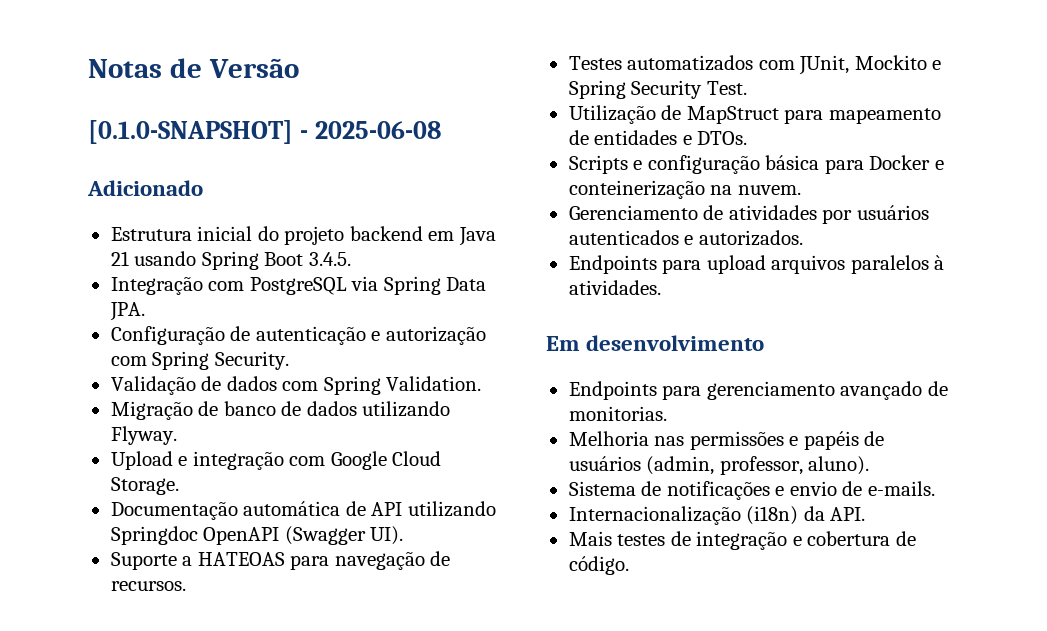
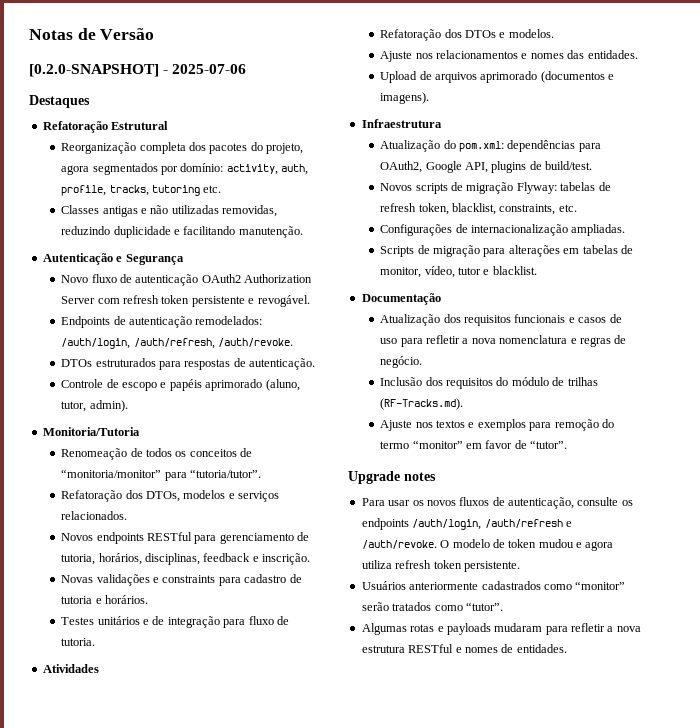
- [0.1.0-SNAPSHOT] - 2025-06-08
- Adicionado
- Estrutura inicial do projeto backend em Java 21 usando Spring Boot 3.4.5.
- Integração com PostgreSQL via Spring Data JPA.
- Configuração de autenticação e autorização com Spring Security.
- Validação de dados com Spring Validation.
- Migração de banco de dados utilizando Flyway.
- Upload e integração com Google Cloud Storage.
- Documentação automática de API utilizando Springdoc OpenAPI (Swagger UI).
- Suporte a HATEOAS para navegação de recursos.
- Testes automatizados com JUnit, Mockito e Spring Security Test.
- Utilização de MapStruct para mapeamento de entidades e DTOs.
- Scripts e configuração básica para Docker e conteinerização na nuvem.
- Gerenciamento de atividades por usuários autenticados e autorizados.
- Endpoints para upload arquivos paralelos à atividades.
- Em desenvolvimento
- Endpoints para gerenciamento avançado de monitorias.
- Melhoria nas permissões e papéis de usuários (admin, professor, aluno).
- Sistema de notificações e envio de e-mails.
- Internacionalização (i18n) da API.
- Mais testes de integração e cobertura de código.
+ [0.2.0-SNAPSHOT] - 2025-07-06
+ Destaques
+ Refatoração Estrutural
+ Reorganização completa dos pacotes do projeto, agora segmentados por domínio: activity, auth, profile, tracks, tutoring etc.
+ Classes antigas e não utilizadas removidas, reduzindo duplicidade e facilitando manutenção.
+ Autenticação e Segurança
+ Novo fluxo de autenticação OAuth2 Authorization Server com refresh token persistente e revogável.
+ Endpoints de autenticação remodelados: /auth/login, /auth/refresh, /auth/revoke.
+ DTOs estruturados para respostas de autenticação.
+ Controle de escopo e papéis aprimorado (aluno, tutor, admin).
+ Monitoria/Tutoria
+ Renomeação de todos os conceitos de “monitoria/monitor” para “tutoria/tutor”.
+ Refatoração dos DTOs, modelos e serviços relacionados.
+ Novos endpoints RESTful para gerenciamento de tutoria, horários, disciplinas, feedback e inscrição.
+ Novas validações e constraints para cadastro de tutoria e horários.
+ Testes unitários e de integração para fluxo de tutoria.
+ Atividades
+ Refatoração dos DTOs e modelos.
+ Ajuste nos relacionamentos e nomes das entidades.
+ Upload de arquivos aprimorado (documentos e imagens).
+ Infraestrutura
+ Atualização do pom.xml: dependências para OAuth2, Google API, plugins de build/test.
+ Novos scripts de migração Flyway: tabelas de refresh token, blacklist, constraints, etc.
+ Configurações de internacionalização ampliadas.
+ Scripts de migração para alterações em tabelas de monitor, vídeo, tutor e blacklist.
+ Documentação
+ Atualização dos requisitos funcionais e casos de uso para refletir a nova nomenclatura e regras de negócio.
+ Inclusão dos requisitos do módulo de trilhas (RF-Tracks.md).
+ Ajuste nos textos e exemplos para remoção do termo “monitor” em favor de “tutor”.
+ Upgrade notes
+ Para usar os novos fluxos de autenticação, consulte os endpoints /auth/login, /auth/refresh e /auth/revoke. O modelo de token mudou e agora utiliza refresh token persistente.
+ Usuários anteriormente cadastrados como “monitor” serão tratados como “tutor”.
+ Algumas rotas e payloads mudaram para refletir a nova estrutura RESTful e nomes de entidades.

